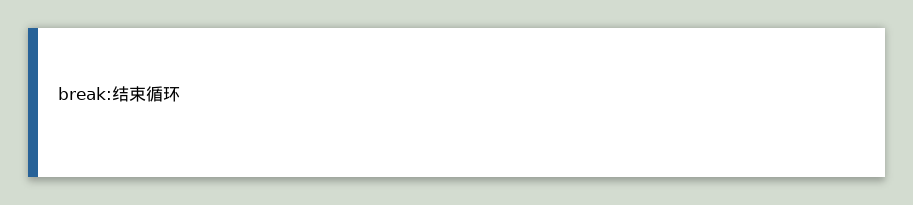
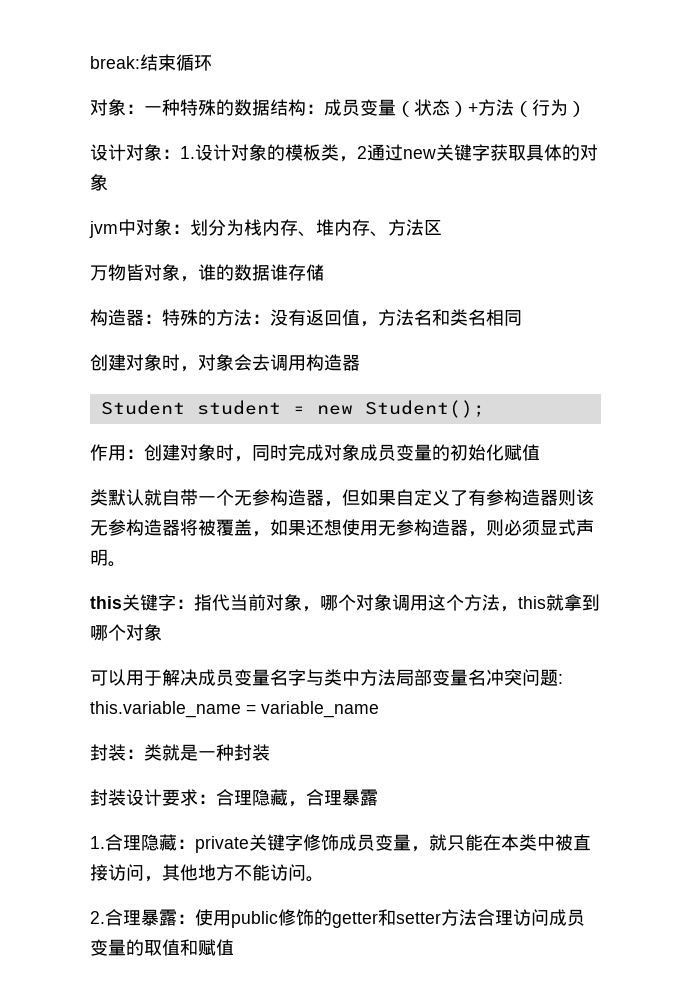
+ 对象：一种特殊的数据结构：成员变量（状态）+方法（行为）
+ 设计对象：1.设计对象的模板类，2通过new关键字获取具体的对象
+ jvm中对象：划分为栈内存、堆内存、方法区
+ 万物皆对象，谁的数据谁存储
+ 构造器：特殊的方法：没有返回值，方法名和类名相同
+ 创建对象时，对象会去调用构造器
+ Student student = new Student();
+ 作用：创建对象时，同时完成对象成员变量的初始化赋值
+ 类默认就自带一个无参构造器，但如果自定义了有参构造器则该无参构造器将被覆盖，如果还想使用无参构造器，则必须显式声明。
+ this关键字：指代当前对象，哪个对象调用这个方法，this就拿到哪个对象
+ 可以用于解决成员变量名字与类中方法局部变量名冲突问题: this.variable_name = variable_name
+ 封装：类就是一种封装
+ 封装设计要求：合理隐藏，合理暴露
+ 1.合理隐藏：private关键字修饰成员变量，就只能在本类中被直接访问，其他地方不能访问。
+ 2.合理暴露：使用public修饰的getter和setter方法合理访问成员变量的取值和赋值

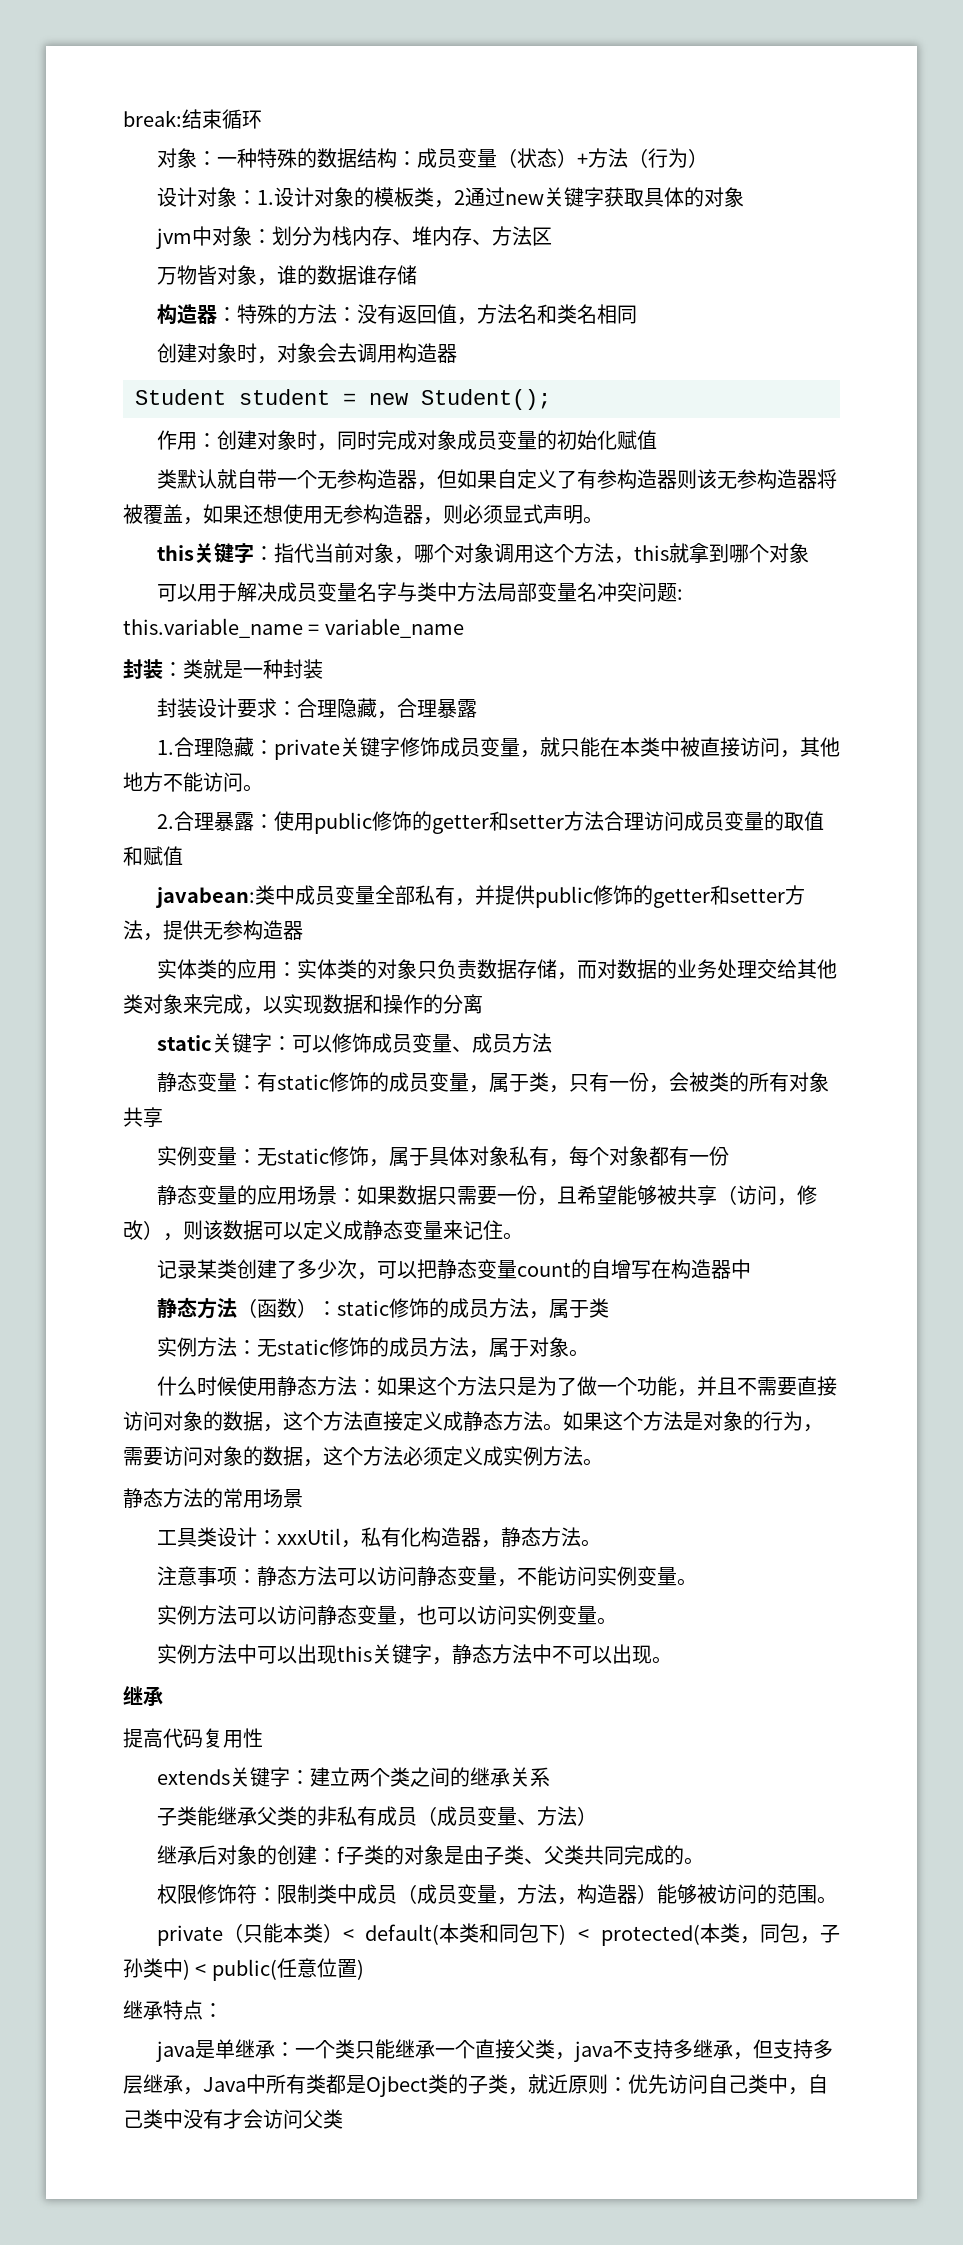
+ javabean:类中成员变量全部私有，并提供public修饰的getter和setter方法，提供无参构造器
+ 实体类的应用：实体类的对象只负责数据存储，而对数据的业务处理交给其他类对象来完成，以实现数据和操作的分离
+ static关键字：可以修饰成员变量、成员方法
+ 静态变量：有static修饰的成员变量，属于类，只有一份，会被类的所有对象共享
+ 实例变量：无static修饰，属于具体对象私有，每个对象都有一份
+ 静态变量的应用场景：如果数据只需要一份，且希望能够被共享（访问，修改），则该数据可以定义成静态变量来记住。
+ 记录某类创建了多少次，可以把静态变量count的自增写在构造器中
+ 静态方法（函数）：static修饰的成员方法，属于类
+ 实例方法：无static修饰的成员方法，属于对象。
+ 什么时候使用静态方法：如果这个方法只是为了做一个功能，并且不需要直接访问对象的数据，这个方法直接定义成静态方法。如果这个方法是对象的行为，需要访问对象的数据，这个方法必须定义成实例方法。
+ 静态方法的常用场景
+ 工具类设计：xxxUtil，私有化构造器，静态方法。
+ 注意事项：静态方法可以访问静态变量，不能访问实例变量。
+ 实例方法可以访问静态变量，也可以访问实例变量。
+ 实例方法中可以出现this关键字，静态方法中不可以出现。
+ 继承
+ 提高代码复用性
+ extends关键字：建立两个类之间的继承关系
+ 子类能继承父类的非私有成员（成员变量、方法）
+ 继承后对象的创建：f子类的对象是由子类、父类共同完成的。
+ 权限修饰符：限制类中成员（成员变量，方法，构造器）能够被访问的范围。
+ private（只能本类）< default(本类和同包下) < protected(本类，同包，子孙类中) < public(任意位置)
+ 继承特点：
+ java是单继承：一个类只能继承一个直接父类，java不支持多继承，但支持多层继承，Java中所有类都是Ojbect类的子类，就近原则：优先访问自己类中，自己类中没有才会访问父类

